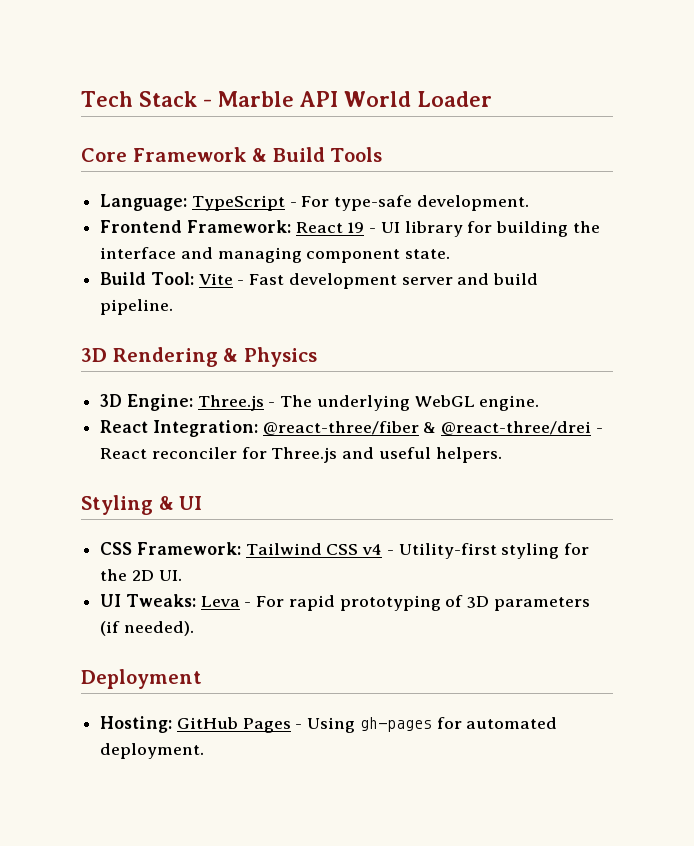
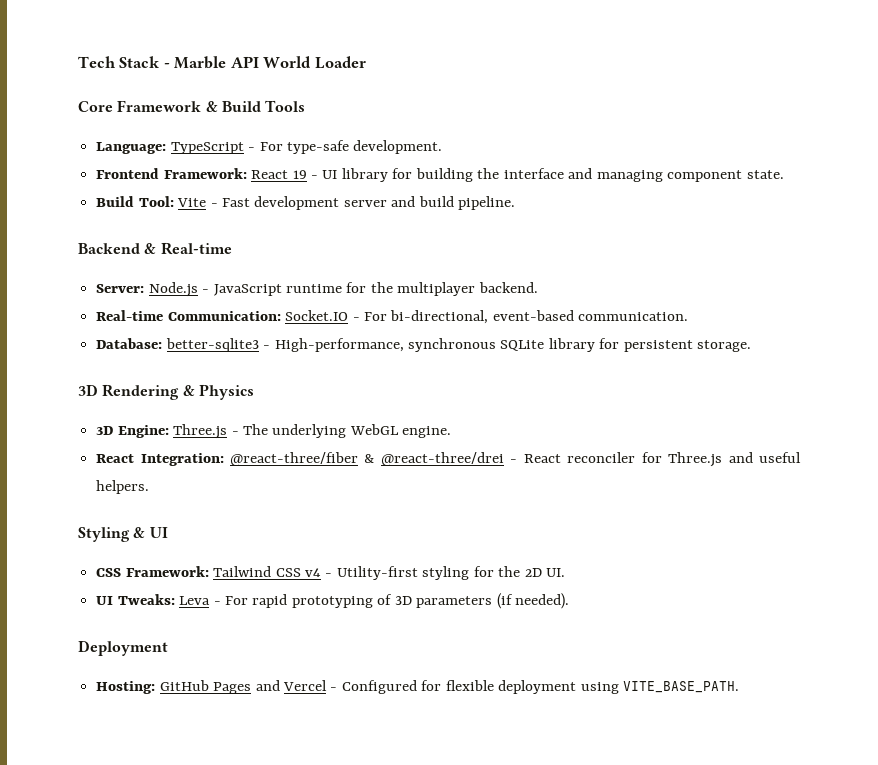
+ Backend & Real-time
+ Server: Node.js - JavaScript runtime for the multiplayer backend.
+ Real-time Communication: Socket.IO - For bi-directional, event-based communication.
+ Database: better-sqlite3 - High-performance, synchronous SQLite library for persistent storage.
- Hosting: GitHub Pages - Using gh-pages for automated deployment.
+ Hosting: GitHub Pages and Vercel - Configured for flexible deployment using VITE_BASE_PATH.

